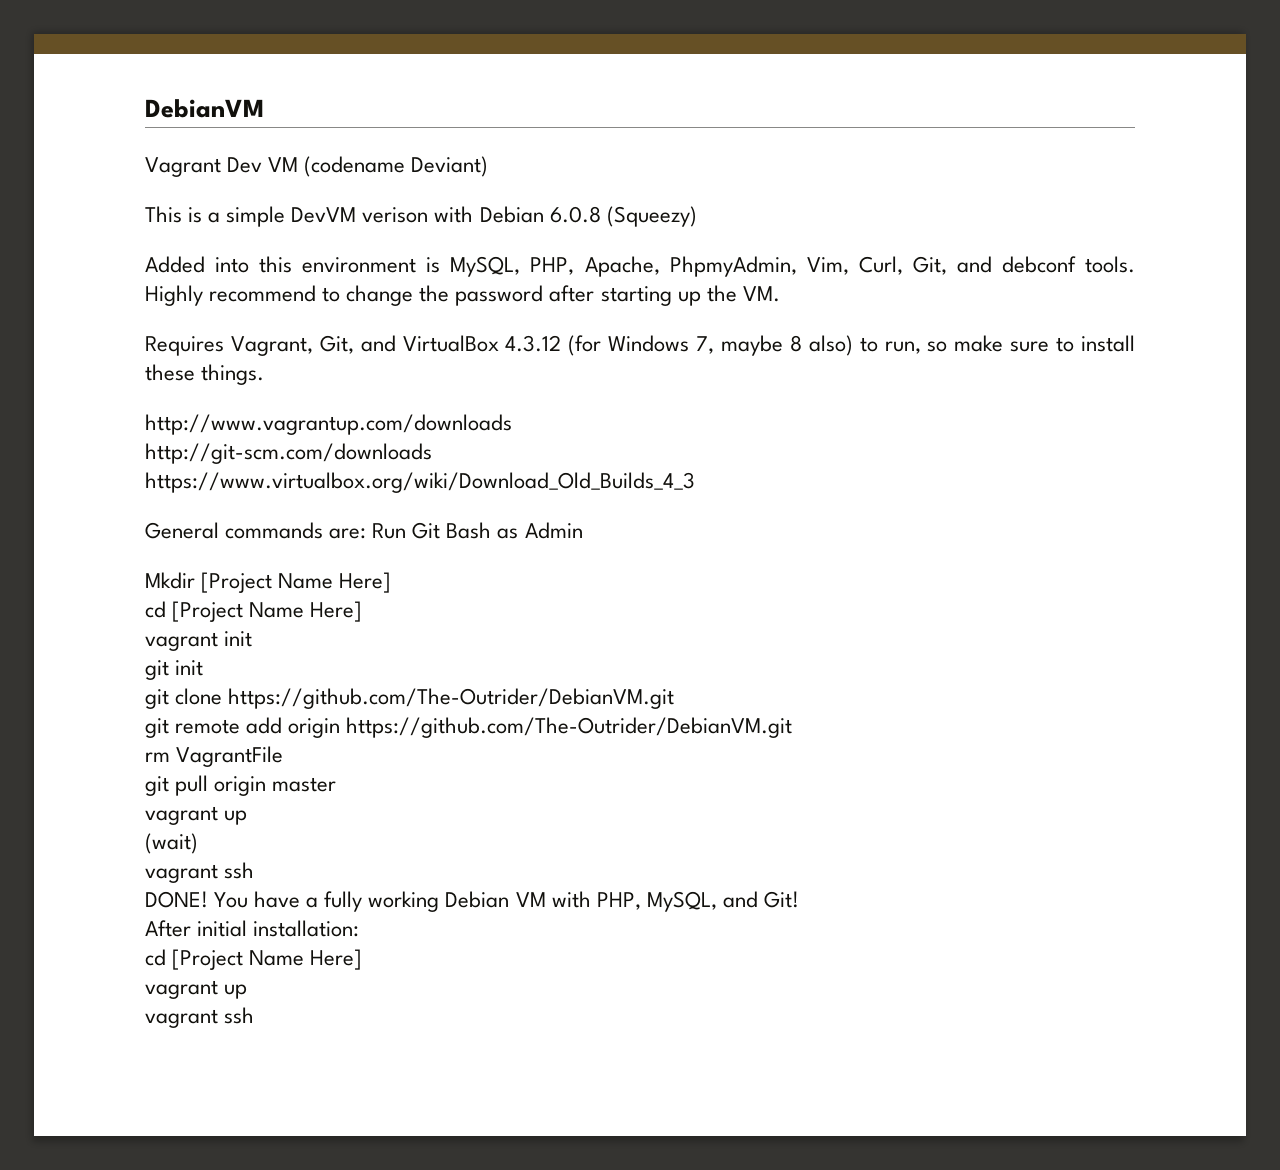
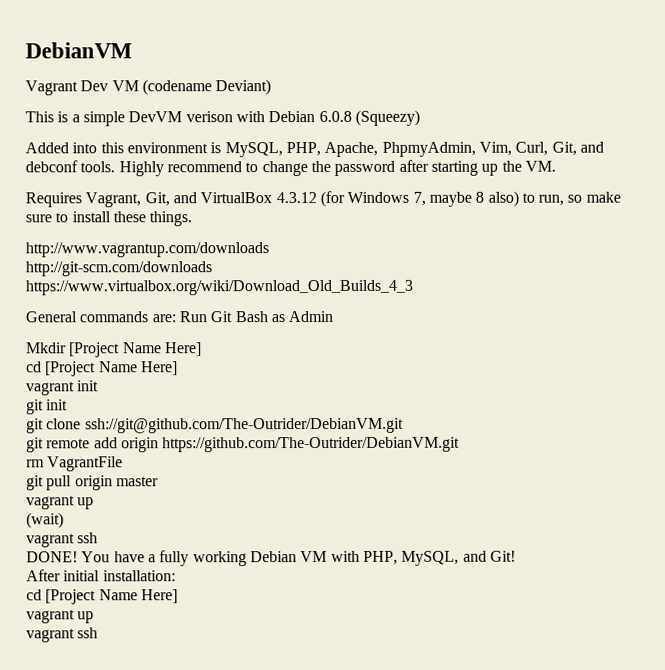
- git clone https://github.com/The-Outrider/DebianVM.git
+ git clone ssh://git@github.com/The-Outrider/DebianVM.git

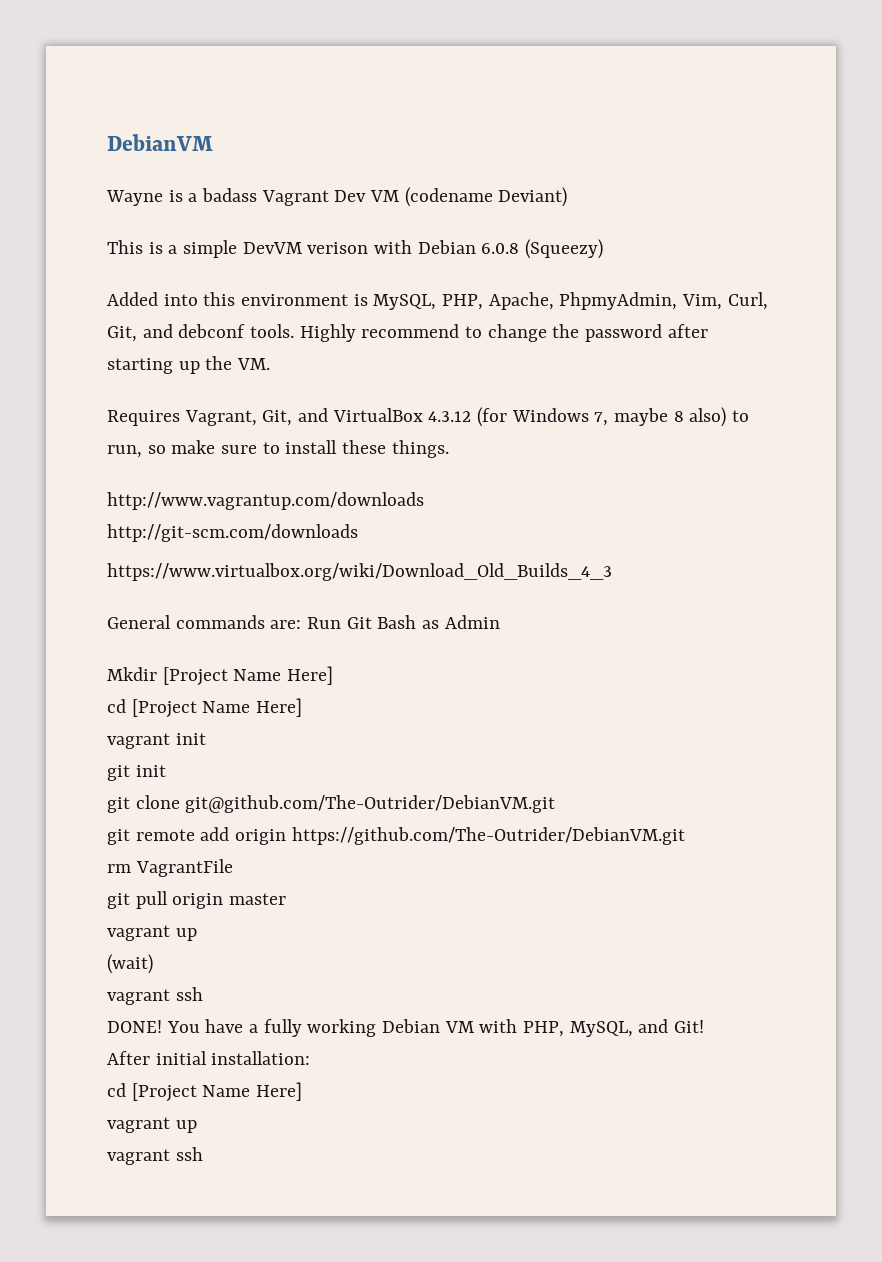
- Vagrant Dev VM (codename Deviant)
+ Wayne is a badass Vagrant Dev VM (codename Deviant)
- git clone ssh://git@github.com/The-Outrider/DebianVM.git
+ git clone git@github.com/The-Outrider/DebianVM.git

